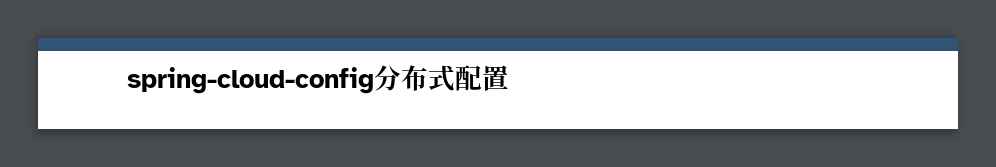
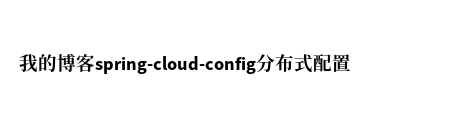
- spring-cloud-config分布式配置
+ 我的博客spring-cloud-config分布式配置

